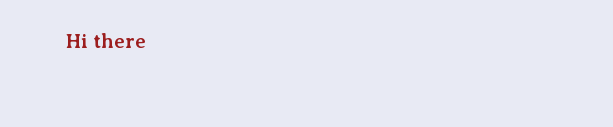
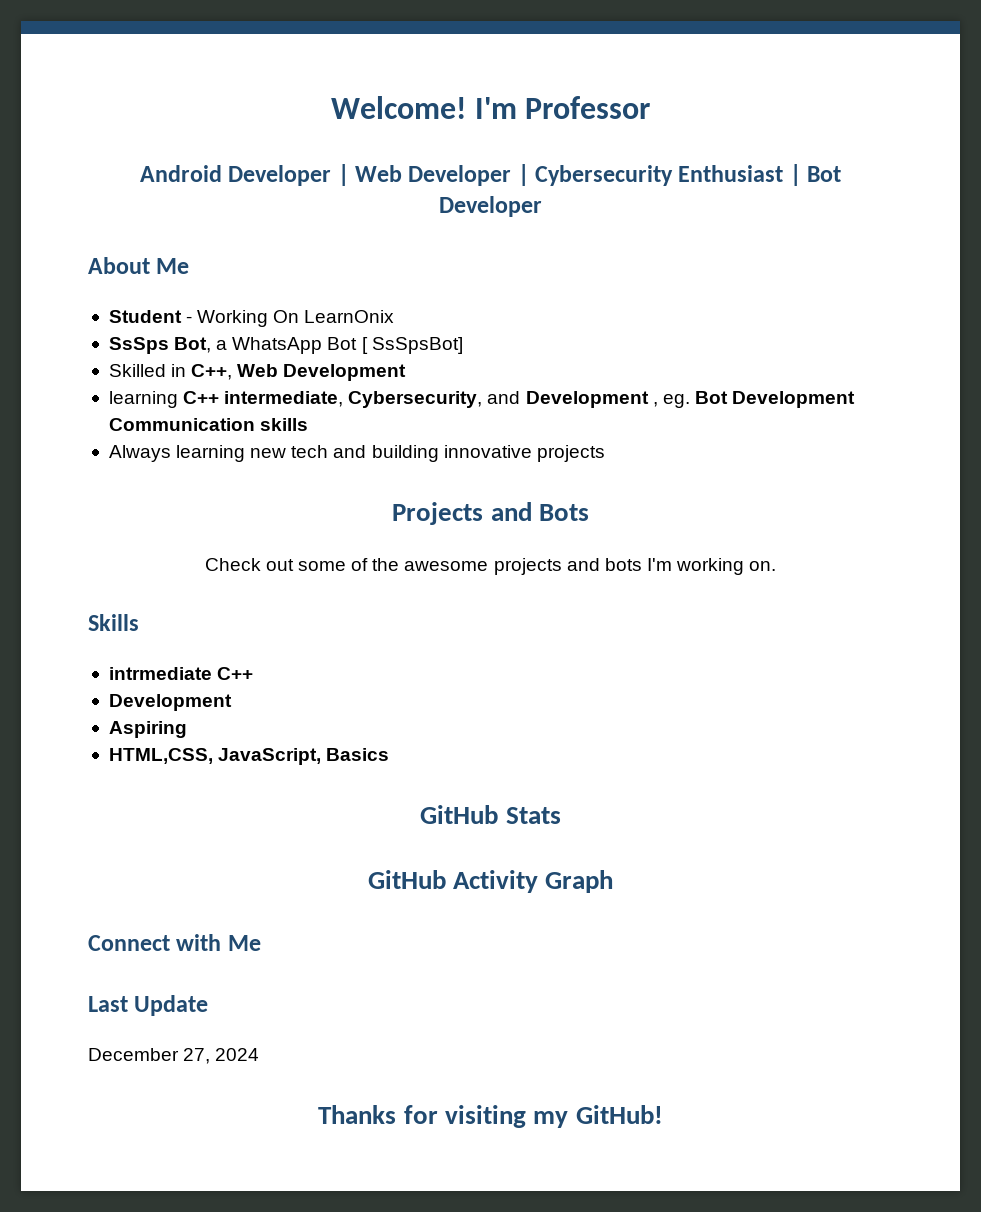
- Hi there
+ Welcome! I'm Professor
+ Android Developer | Web Developer | Cybersecurity Enthusiast | Bot Developer
+ About Me
+ Student - Working On LearnOnix
+ SsSps Bot, a WhatsApp Bot [ SsSpsBot]
+ Skilled in C++, Web Development
+ learning C++ intermediate, Cybersecurity, and Development , eg. Bot Development Communication skills
+ Always learning new tech and building innovative projects
+ Projects and Bots
+ Check out some of the awesome projects and bots I'm working on.
+ Skills
+ intrmediate C++
+ Development
+ Aspiring
+ HTML,CSS, JavaScript, Basics
+ GitHub Stats
+ GitHub Activity Graph
+ Connect with Me
+ Last Update
+ December 27, 2024
+ Thanks for visiting my GitHub!

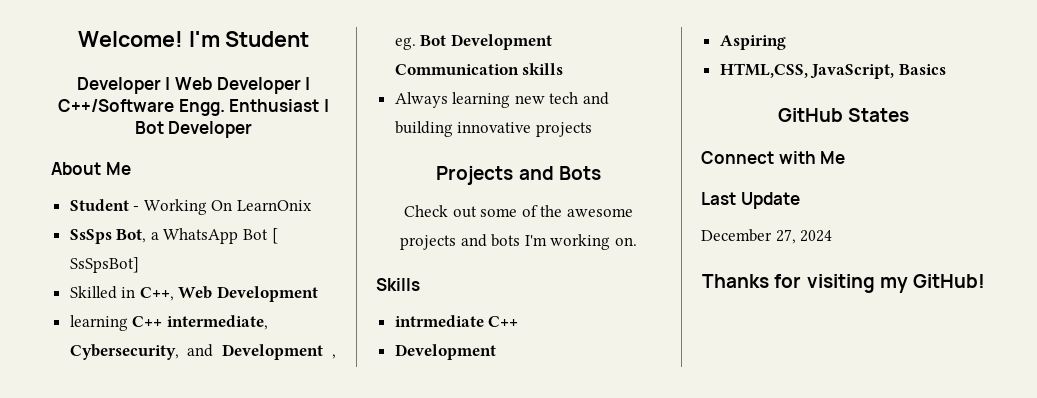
- I'm Professor
- Android Developer | Web Developer | Cybersecurity Enthusiast | Bot Developer
+ I'm Student
+ Developer | Web Developer | C++/Software Engg. Enthusiast | Bot Developer
- GitHub Stats
- GitHub Activity Graph
+ GitHub States

